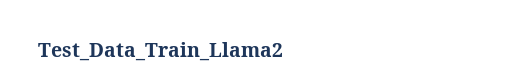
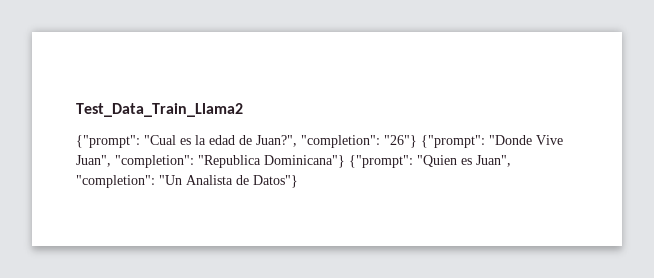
+ {"prompt": "Cual es la edad de Juan?", "completion": "26"} {"prompt": "Donde Vive Juan", "completion": "Republica Dominicana"} {"prompt": "Quien es Juan", "completion": "Un Analista de Datos"}

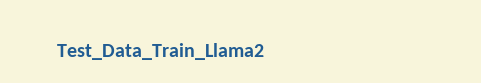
- {"prompt": "Cual es la edad de Juan?", "completion": "26"} {"prompt": "Donde Vive Juan", "completion": "Republica Dominicana"} {"prompt": "Quien es Juan", "completion": "Un Analista de Datos"}

